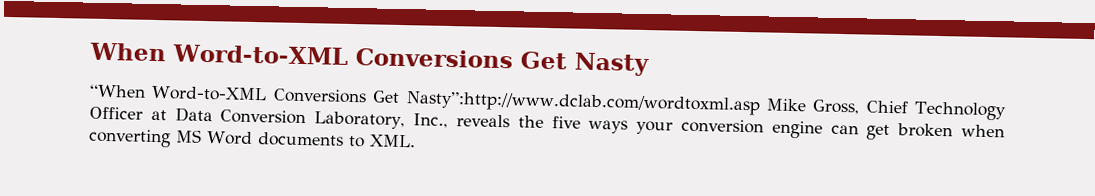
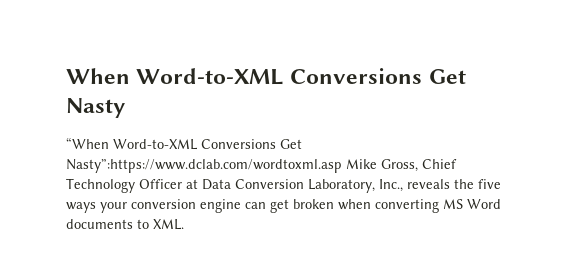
- “When Word-to-XML Conversions Get Nasty”:http://www.dclab.com/wordtoxml.asp Mike Gross, Chief Technology Officer at Data Conversion Laboratory, Inc., reveals the five ways your conversion engine can get broken when converting MS Word documents to XML.
+ “When Word-to-XML Conversions Get Nasty”:https://www.dclab.com/wordtoxml.asp Mike Gross, Chief Technology Officer at Data Conversion Laboratory, Inc., reveals the five ways your conversion engine can get broken when converting MS Word documents to XML.

